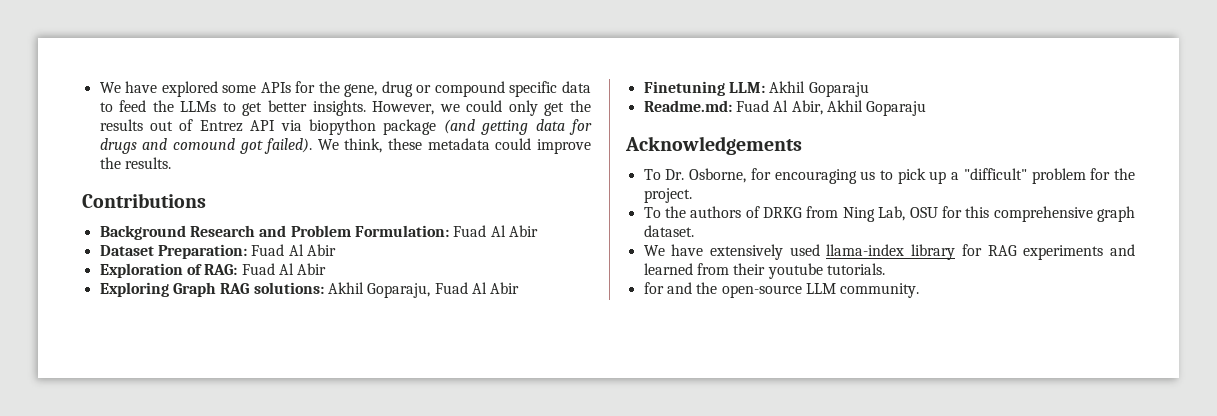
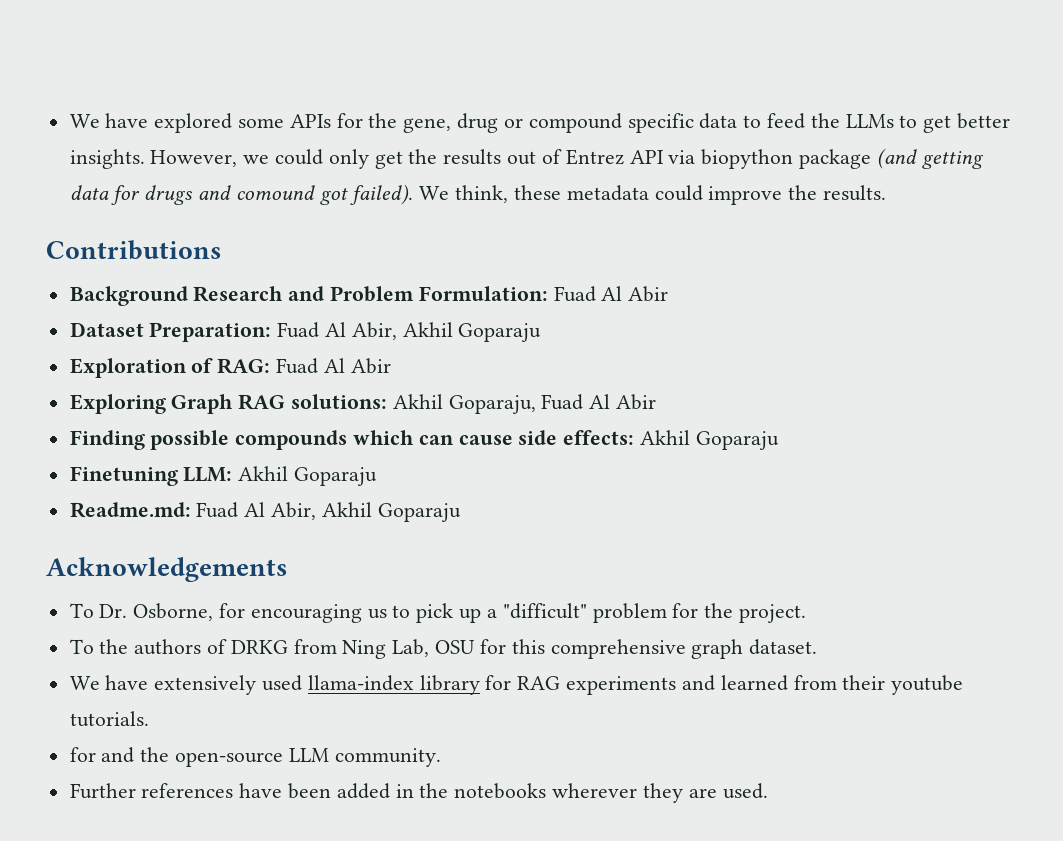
- Dataset Preparation: Fuad Al Abir
+ Dataset Preparation: Fuad Al Abir, Akhil Goparaju
+ Finding possible compounds which can cause side effects: Akhil Goparaju
+ Further references have been added in the notebooks wherever they are used.

